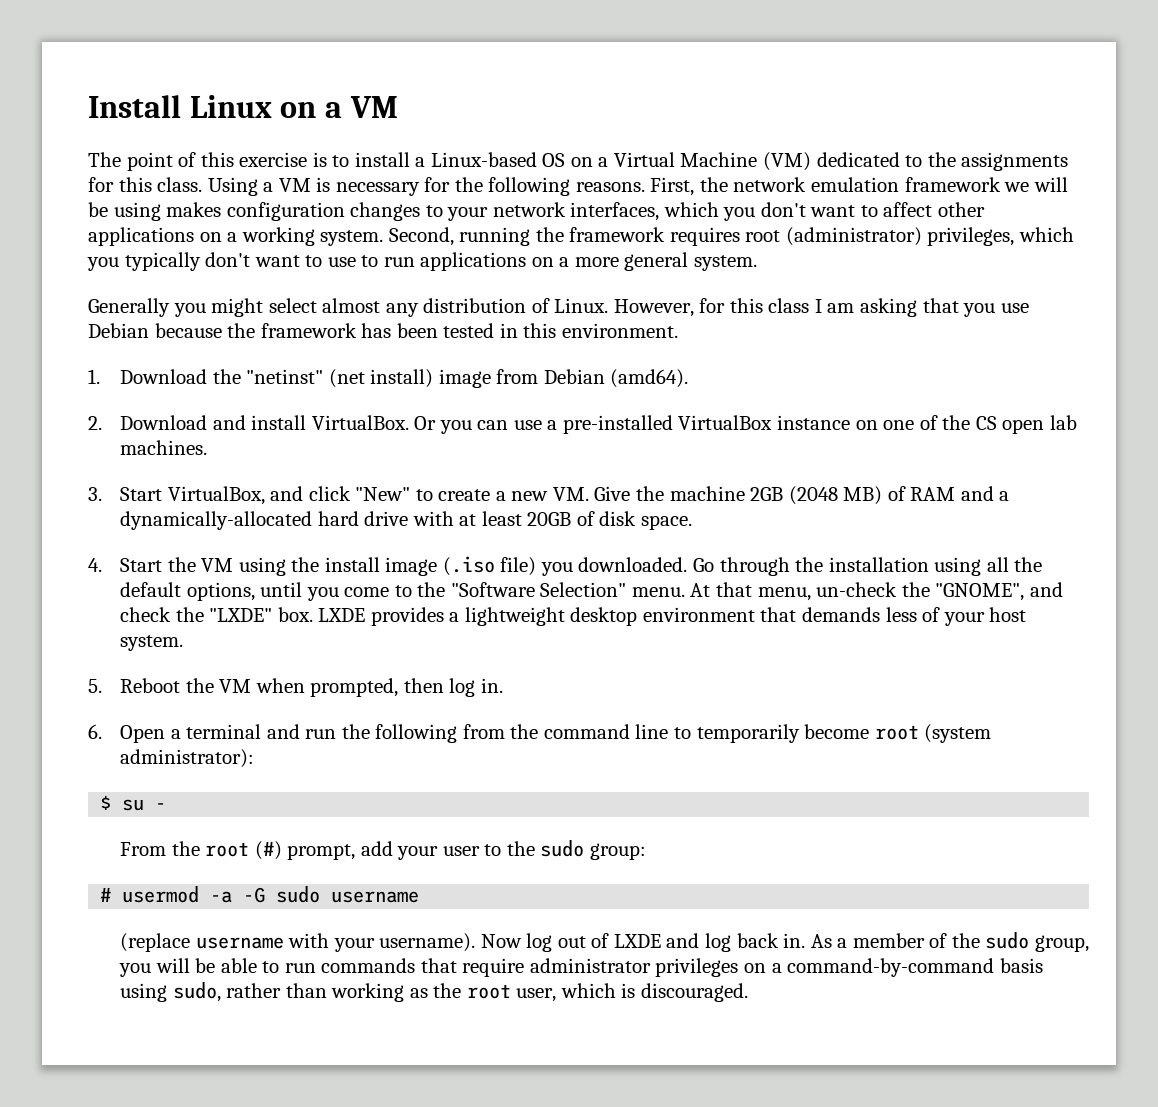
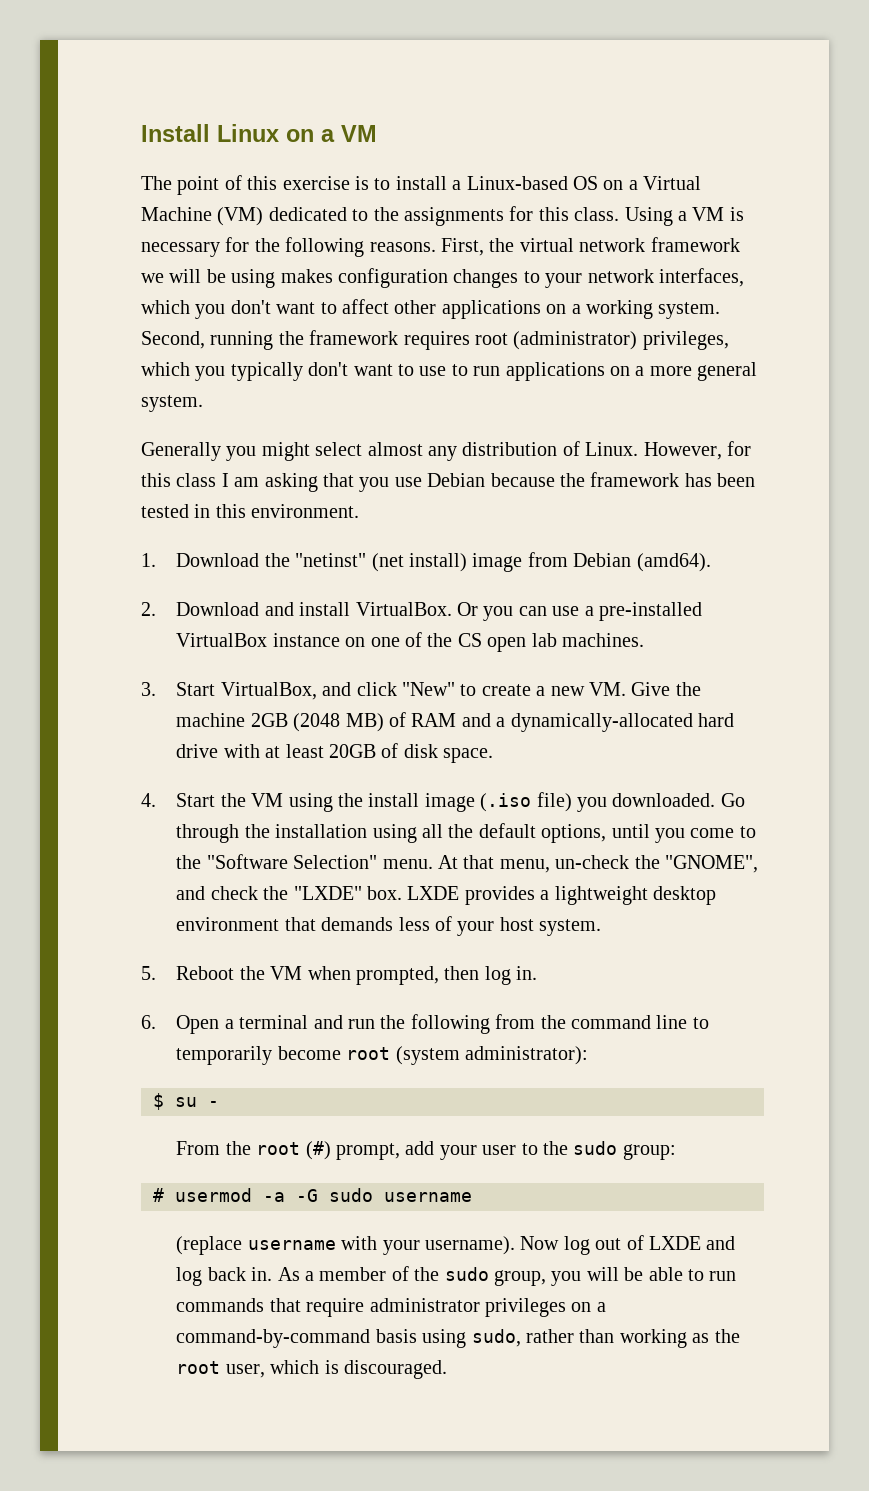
- First, the network emulation framework we will be using makes configuration changes to your network interfaces, which you don't want to affect other applications on a working system.
+ First, the virtual network framework we will be using makes configuration changes to your network interfaces, which you don't want to affect other applications on a working system.

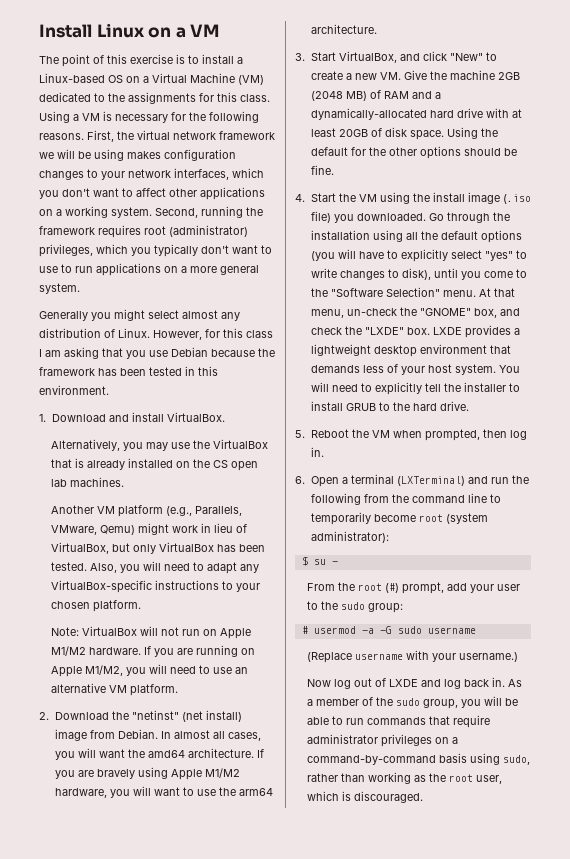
- 1. Download the "netinst" (net install) image from Debian (amd64).
- 2. Download and install VirtualBox. Or you can use a pre-installed VirtualBox instance on one of the CS open lab machines.
+ 1. Download and install VirtualBox.
+ Alternatively, you may use the VirtualBox that is already installed on the CS open lab machines.
+ Another VM platform (e.g., Parallels, VMware, Qemu) might work in lieu of VirtualBox, but only VirtualBox has been tested. Also, you will need to adapt any VirtualBox-specific instructions to your chosen platform.
+ Note: VirtualBox will not run on Apple M1/M2 hardware. If you are running on Apple M1/M2, you will need to use an alternative VM platform.
+ 2. Download the "netinst" (net install) image from Debian. In almost all cases, you will want the amd64 architecture. If you are bravely using Apple M1/M2 hardware, you will want to use the arm64 architecture.
+ Using the default for the other options should be fine.
- Go through the installation using all the default options, until you come to the "Software Selection" menu.
+ Go through the installation using all the default options (you will have to explicitly select "yes" to write changes to disk), until you come to the "Software Selection" menu.
- At that menu, un-check the "GNOME", and check the "LXDE" box.
+ At that menu, un-check the "GNOME" box, and check the "LXDE" box.
+ You will need to explicitly tell the installer to install GRUB to the hard drive.
- 6. Open a terminal and run the following from the command line to temporarily become root (system administrator):
+ 6. Open a terminal (LXTerminal) and run the following from the command line to temporarily become root (system administrator):
- (replace username with your username). Now log out of LXDE and log back in.
+ (Replace username with your username.)
+ Now log out of LXDE and log back in.

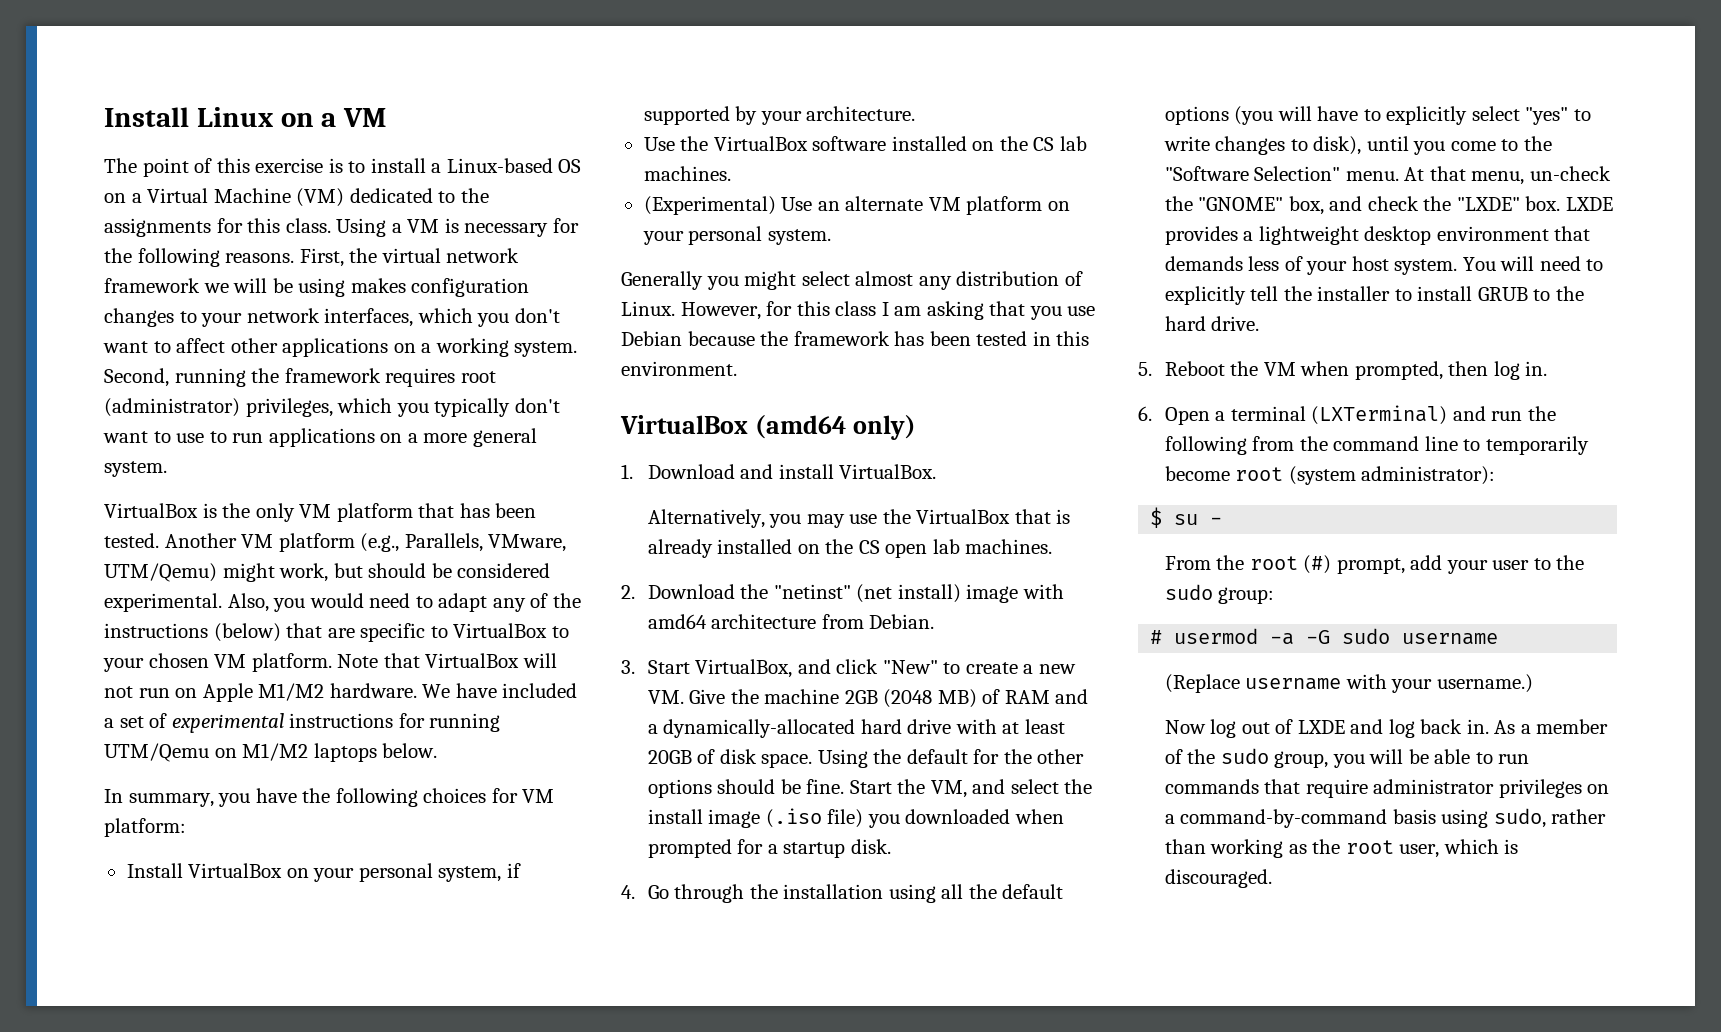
+ VirtualBox is the only VM platform that has been tested. Another VM platform (e.g., Parallels, VMware, UTM/Qemu) might work, but should be considered experimental. Also, you would need to adapt any of the instructions (below) that are specific to VirtualBox to your chosen VM platform. Note that VirtualBox will not run on Apple M1/M2 hardware. We have included a set of experimental instructions for running UTM/Qemu on M1/M2 laptops below.
+ In summary, you have the following choices for VM platform:
+ Install VirtualBox on your personal system, if supported by your architecture.
+ Use the VirtualBox software installed on the CS lab machines.
+ (Experimental) Use an alternate VM platform on your personal system.
+ VirtualBox (amd64 only)
- Another VM platform (e.g., Parallels, VMware, Qemu) might work in lieu of VirtualBox, but only VirtualBox has been tested. Also, you will need to adapt any VirtualBox-specific instructions to your chosen platform.
- Note: VirtualBox will not run on Apple M1/M2 hardware. If you are running on Apple M1/M2, you will need to use an alternative VM platform.
- 2. Download the "netinst" (net install) image from Debian. In almost all cases, you will want the amd64 architecture. If you are bravely using Apple M1/M2 hardware, you will want to use the arm64 architecture.
+ 2. Download the "netinst" (net install) image with amd64 architecture from Debian.
- Using the default for the other options should be fine.
- 4. Start the VM using the install image (.iso file) you downloaded. Go through the installation using all the default options (you will have to explicitly select "yes" to write changes to disk), until you come to the "Software Selection" menu.
+ Using the default for the other options should be fine. Start the VM, and select the install image (.iso file) you downloaded when prompted for a startup disk.
+ 4. Go through the installation using all the default options (you will have to explicitly select "yes" to write changes to disk), until you come to the "Software Selection" menu.

